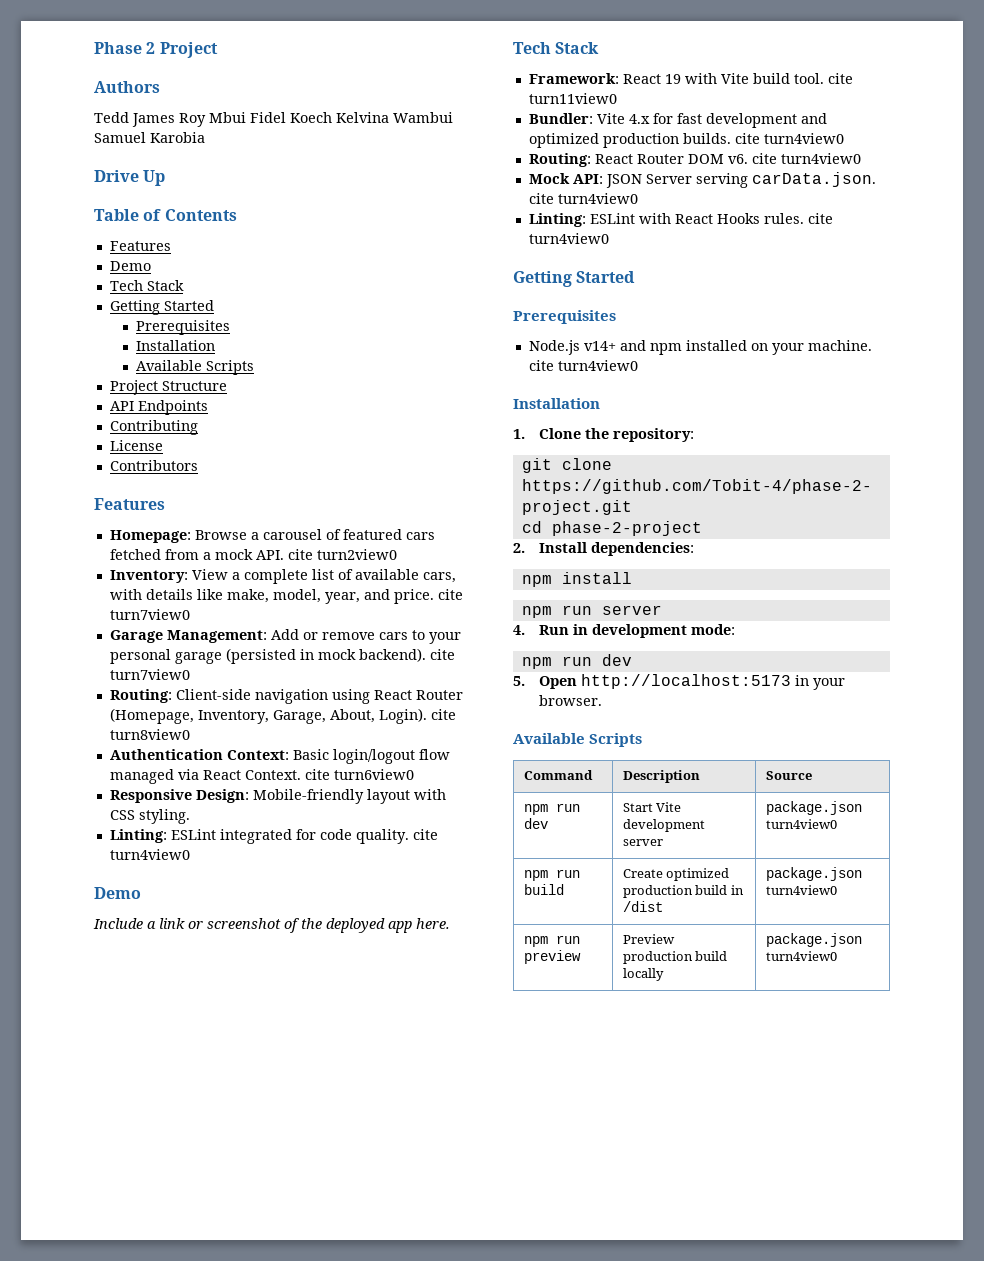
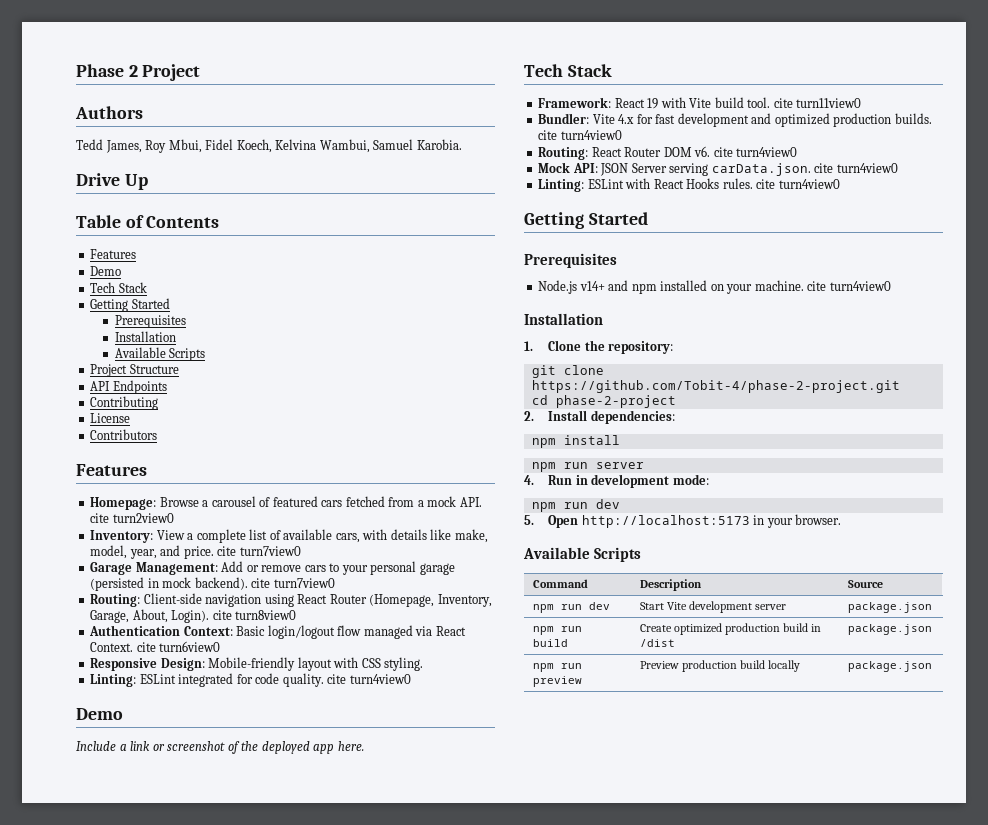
- Tedd James Roy Mbui Fidel Koech Kelvina Wambui Samuel Karobia
+ Tedd James, Roy Mbui, Fidel Koech, Kelvina Wambui, Samuel Karobia.
- npm run dev | Start Vite development server | package.json turn4view0
+ npm run dev | Start Vite development server | package.json
- npm run build | Create optimized production build in /dist | package.json turn4view0
+ npm run build | Create optimized production build in /dist | package.json
- npm run preview | Preview production build locally | package.json turn4view0
+ npm run preview | Preview production build locally | package.json

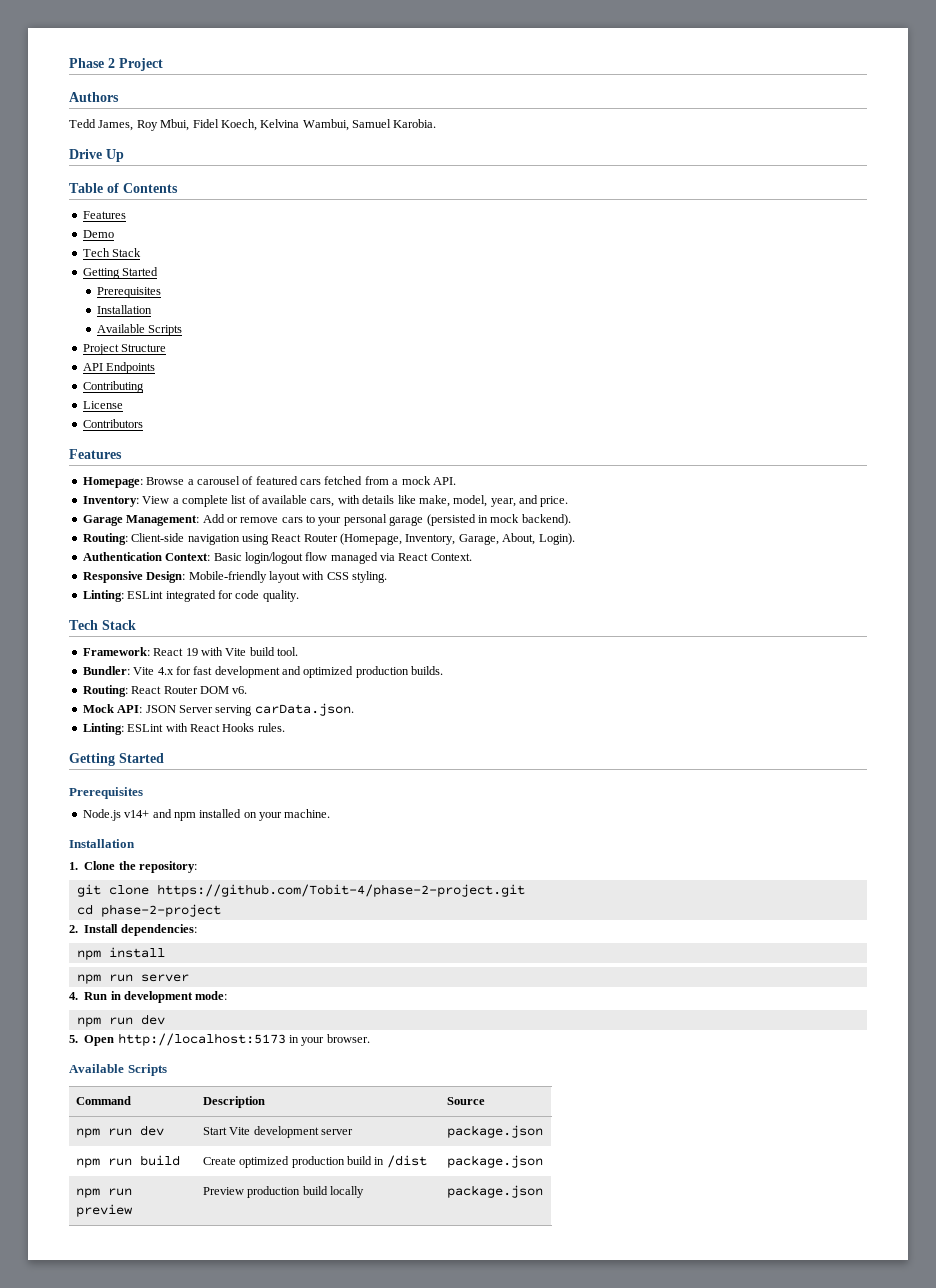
- Homepage: Browse a carousel of featured cars fetched from a mock API. cite turn2view0
+ Homepage: Browse a carousel of featured cars fetched from a mock API.
- Inventory: View a complete list of available cars, with details like make, model, year, and price. cite turn7view0
+ Inventory: View a complete list of available cars, with details like make, model, year, and price.
- Garage Management: Add or remove cars to your personal garage (persisted in mock backend). cite turn7view0
+ Garage Management: Add or remove cars to your personal garage (persisted in mock backend).
- Routing: Client-side navigation using React Router (Homepage, Inventory, Garage, About, Login). cite turn8view0
+ Routing: Client-side navigation using React Router (Homepage, Inventory, Garage, About, Login).
- Authentication Context: Basic login/logout flow managed via React Context. cite turn6view0
+ Authentication Context: Basic login/logout flow managed via React Context.
- Linting: ESLint integrated for code quality. cite turn4view0
- Demo
- Include a link or screenshot of the deployed app here.
+ Linting: ESLint integrated for code quality.
- Framework: React 19 with Vite build tool. cite turn11view0
+ Framework: React 19 with Vite build tool.
- Bundler: Vite 4.x for fast development and optimized production builds. cite turn4view0
+ Bundler: Vite 4.x for fast development and optimized production builds.
- Routing: React Router DOM v6. cite turn4view0
+ Routing: React Router DOM v6.
- Mock API: JSON Server serving carData.json. cite turn4view0
+ Mock API: JSON Server serving carData.json.
- Linting: ESLint with React Hooks rules. cite turn4view0
+ Linting: ESLint with React Hooks rules.
- Node.js v14+ and npm installed on your machine. cite turn4view0
+ Node.js v14+ and npm installed on your machine.

